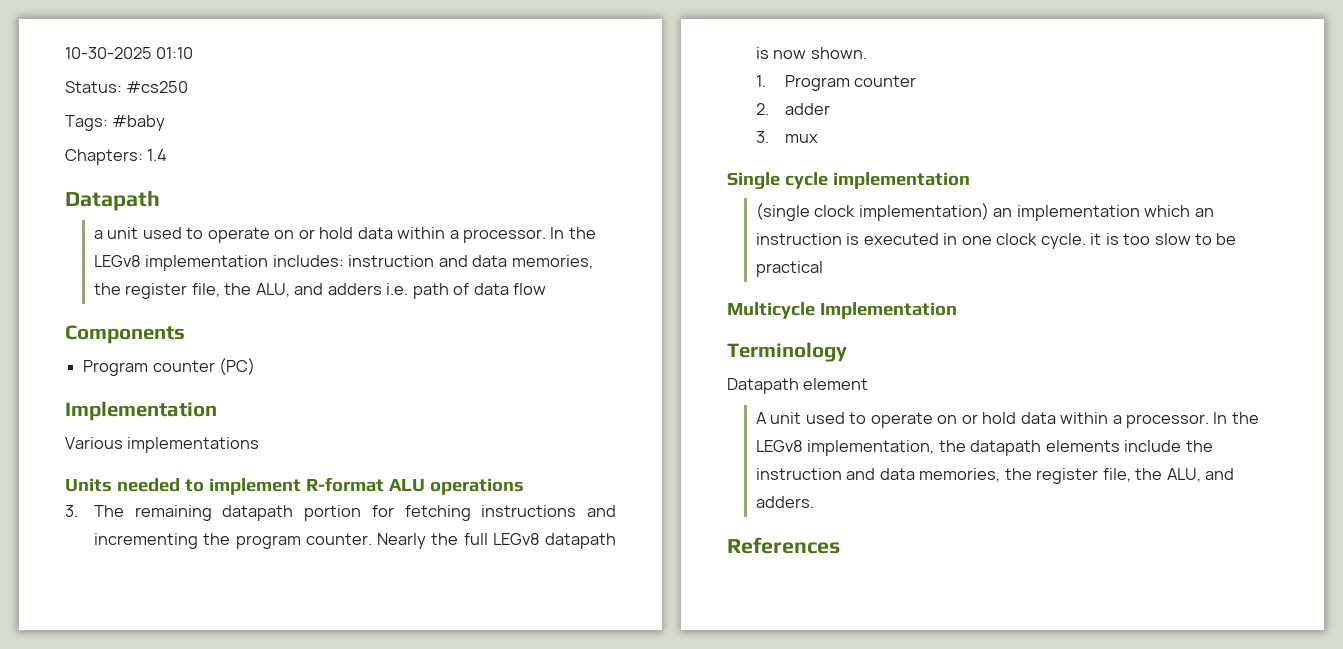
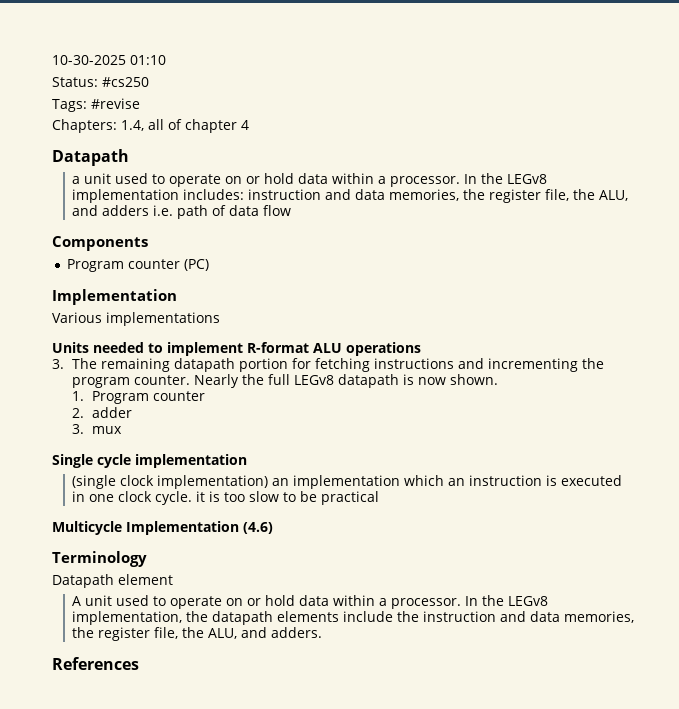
- Tags: #baby
+ Tags: #revise
- Chapters: 1.4
+ Chapters: 1.4, all of chapter 4
- Multicycle Implementation
+ Multicycle Implementation (4.6)

